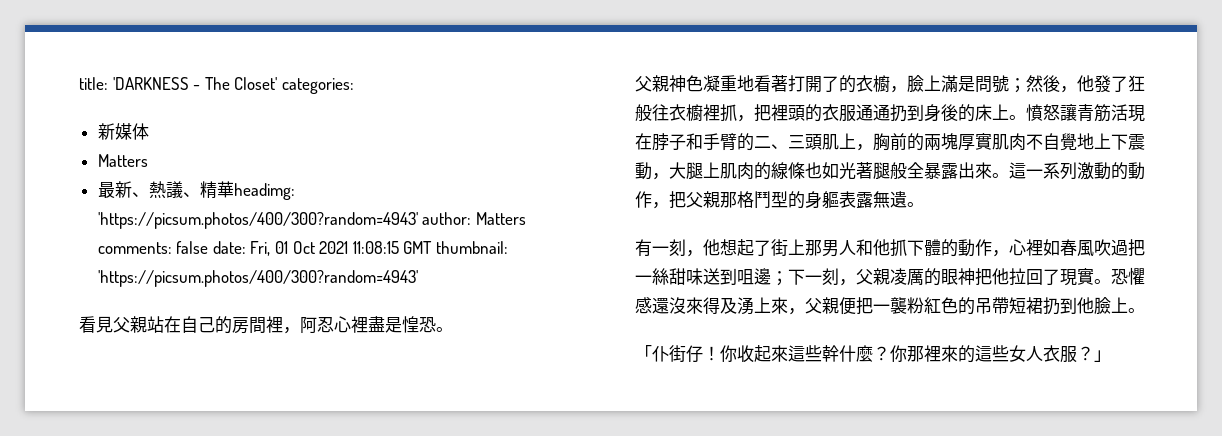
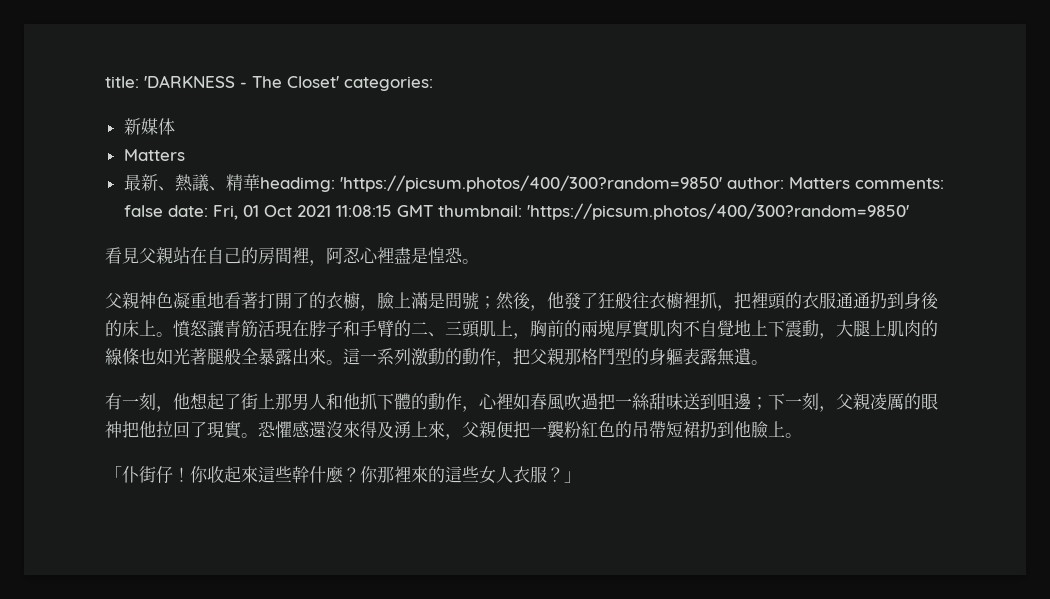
- 最新、熱議、精華headimg: 'https://picsum.photos/400/300?random=4943' author: Matters comments: false date: Fri, 01 Oct 2021 11:08:15 GMT thumbnail: 'https://picsum.photos/400/300?random=4943'
+ 最新、熱議、精華headimg: 'https://picsum.photos/400/300?random=9850' author: Matters comments: false date: Fri, 01 Oct 2021 11:08:15 GMT thumbnail: 'https://picsum.photos/400/300?random=9850'

